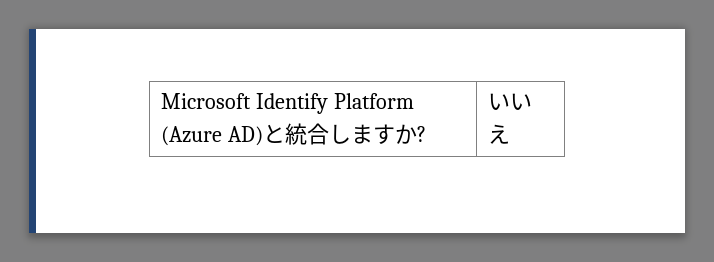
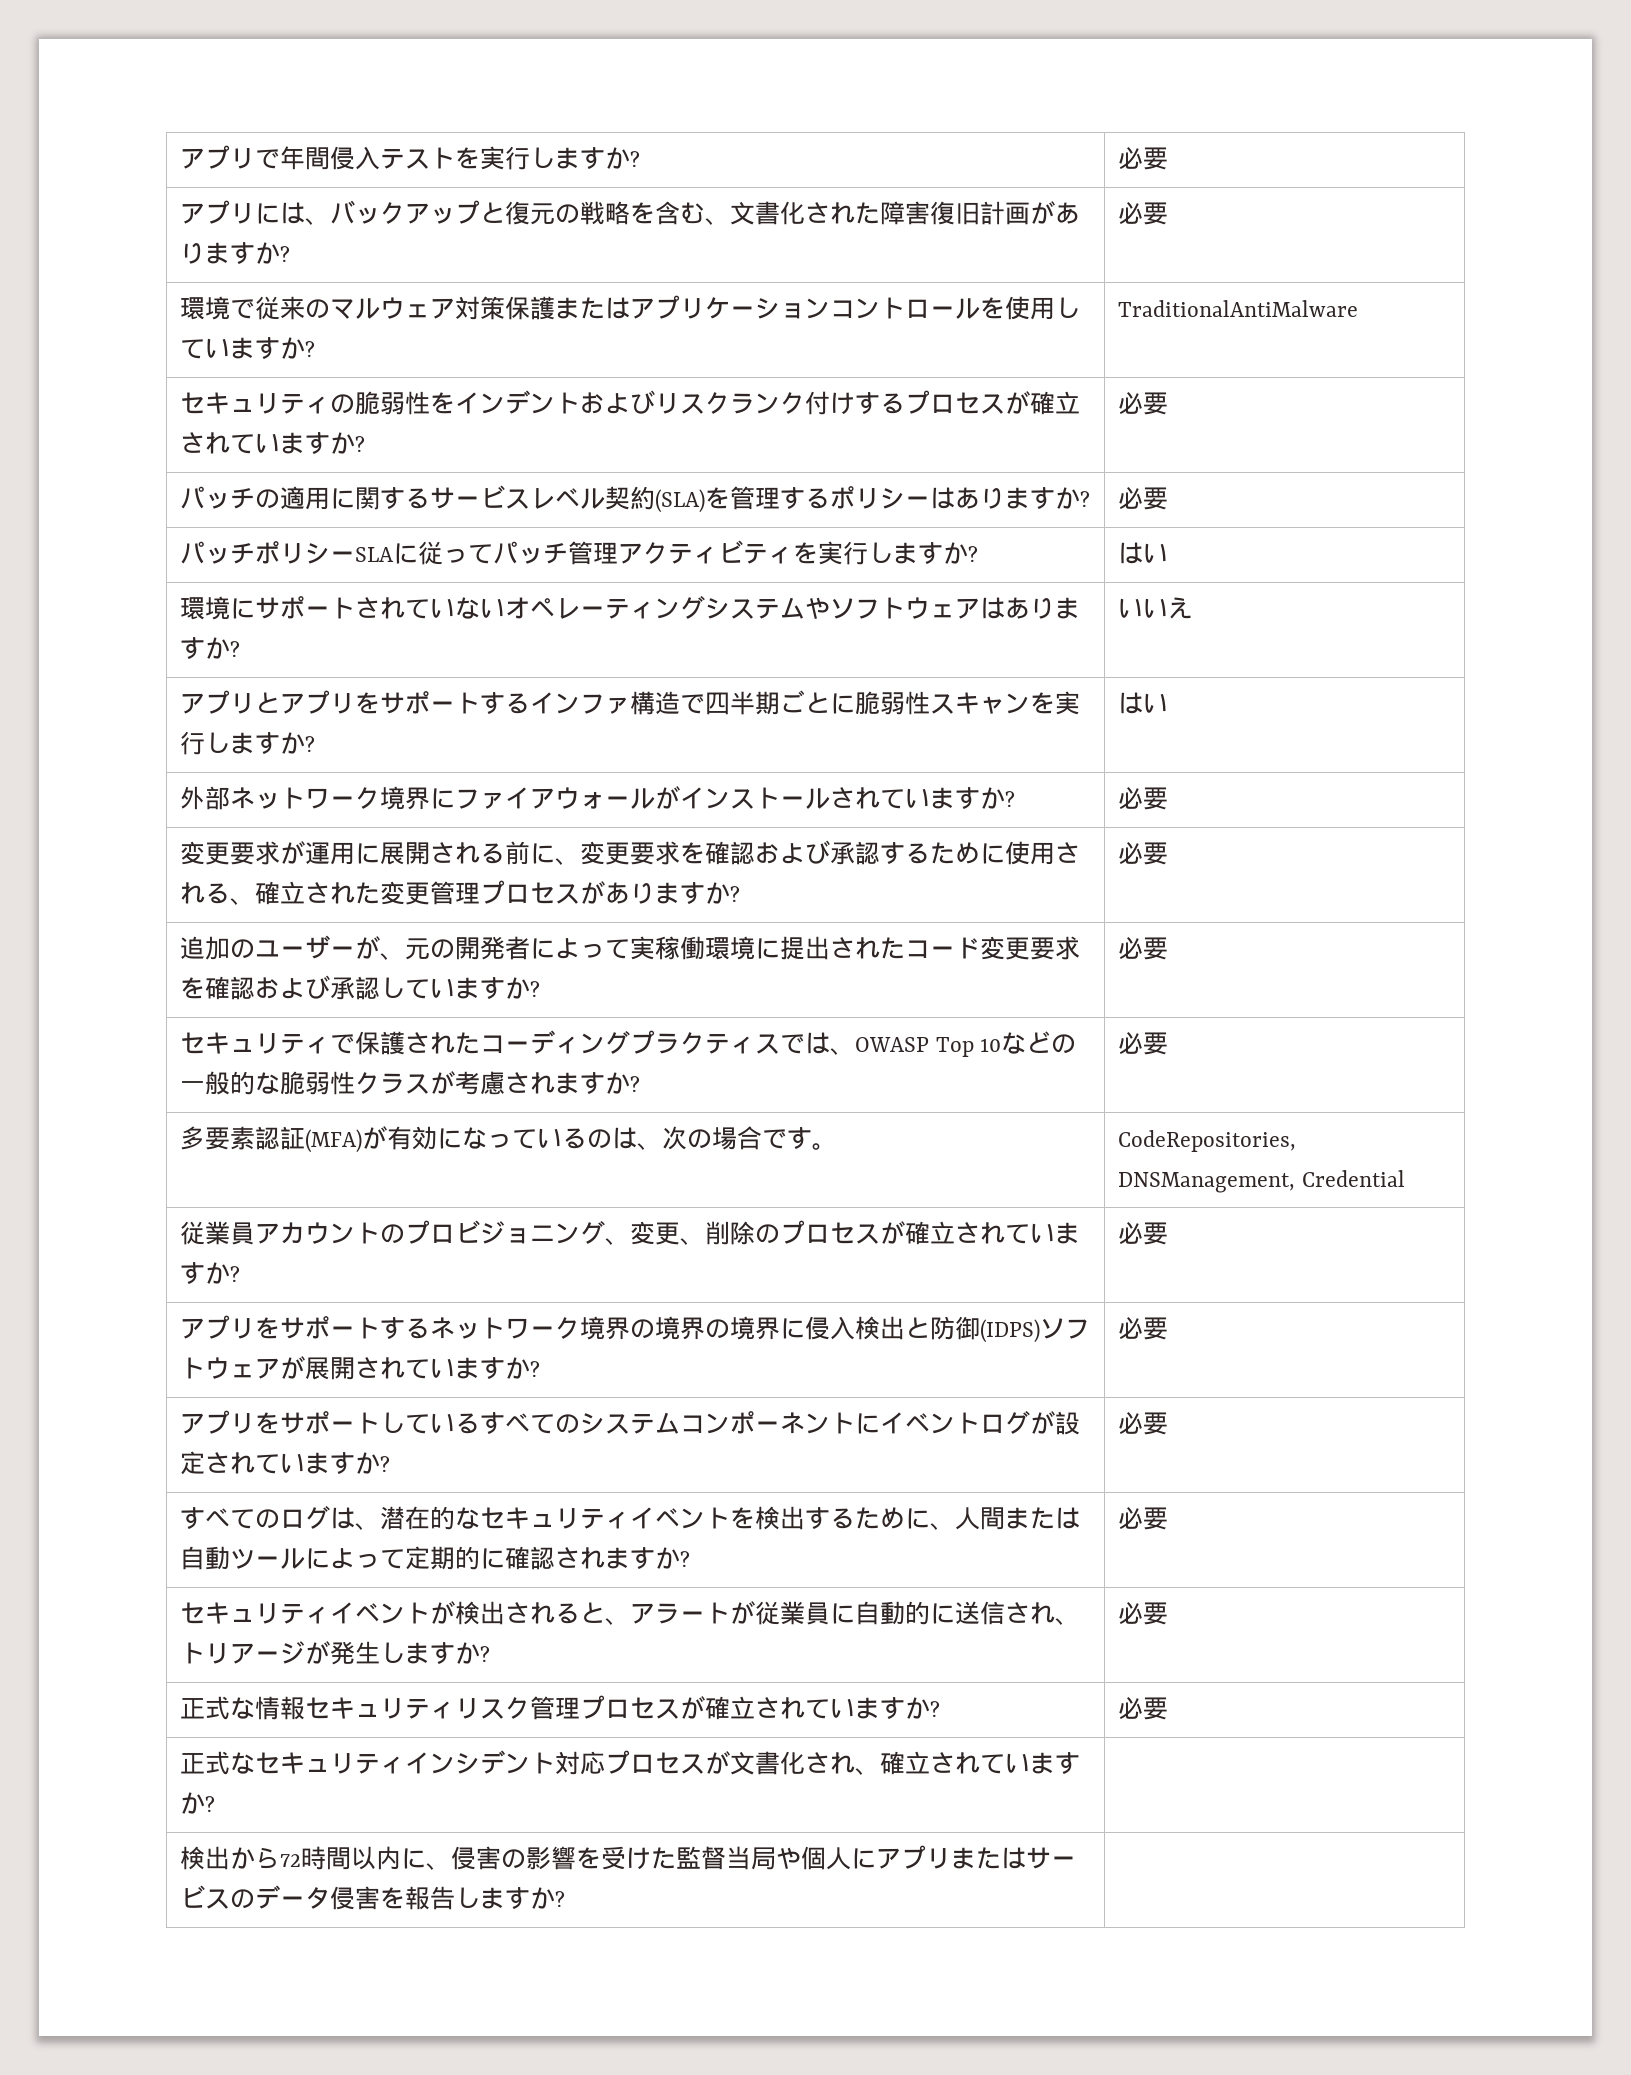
- Microsoft Identify Platform (Azure AD)と統合しますか? | いいえ
+ アプリで年間侵入テストを実行しますか? | 必要
+ アプリには、バックアップと復元の戦略を含む、文書化された障害復旧計画がありますか? | 必要
+ 環境で従来のマルウェア対策保護またはアプリケーションコントロールを使用していますか? | TraditionalAntiMalware
+ セキュリティの脆弱性をインデントおよびリスクランク付けするプロセスが確立されていますか? | 必要
+ パッチの適用に関するサービスレベル契約(SLA)を管理するポリシーはありますか? | 必要
+ パッチポリシーSLAに従ってパッチ管理アクティビティを実行しますか? | はい
+ 環境にサポートされていないオペレーティングシステムやソフトウェアはありますか? | いいえ
+ アプリとアプリをサポートするインファ構造で四半期ごとに脆弱性スキャンを実行しますか? | はい
+ 外部ネットワーク境界にファイアウォールがインストールされていますか? | 必要
+ 変更要求が運用に展開される前に、変更要求を確認および承認するために使用される、確立された変更管理プロセスがありますか? | 必要
+ 追加のユーザーが、元の開発者によって実稼働環境に提出されたコード変更要求を確認および承認していますか? | 必要
+ セキュリティで保護されたコーディングプラクティスでは、OWASP Top 10などの一般的な脆弱性クラスが考慮されますか? | 必要
+ 多要素認証(MFA)が有効になっているのは、次の場合です。 | CodeRepositories, DNSManagement, Credential
+ 従業員アカウントのプロビジョニング、変更、削除のプロセスが確立されていますか? | 必要
+ アプリをサポートするネットワーク境界の境界の境界に侵入検出と防御(IDPS)ソフトウェアが展開されていますか? | 必要
+ アプリをサポートしているすべてのシステムコンポーネントにイベントログが設定されていますか? | 必要
+ すべてのログは、潜在的なセキュリティイベントを検出するために、人間または自動ツールによって定期的に確認されますか? | 必要
+ セキュリティイベントが検出されると、アラートが従業員に自動的に送信され、トリアージが発生しますか? | 必要
+ 正式な情報セキュリティリスク管理プロセスが確立されていますか? | 必要
+ 正式なセキュリティインシデント対応プロセスが文書化され、確立されていますか? |
+ 検出から72時間以内に、侵害の影響を受けた監督当局や個人にアプリまたはサービスのデータ侵害を報告しますか? |

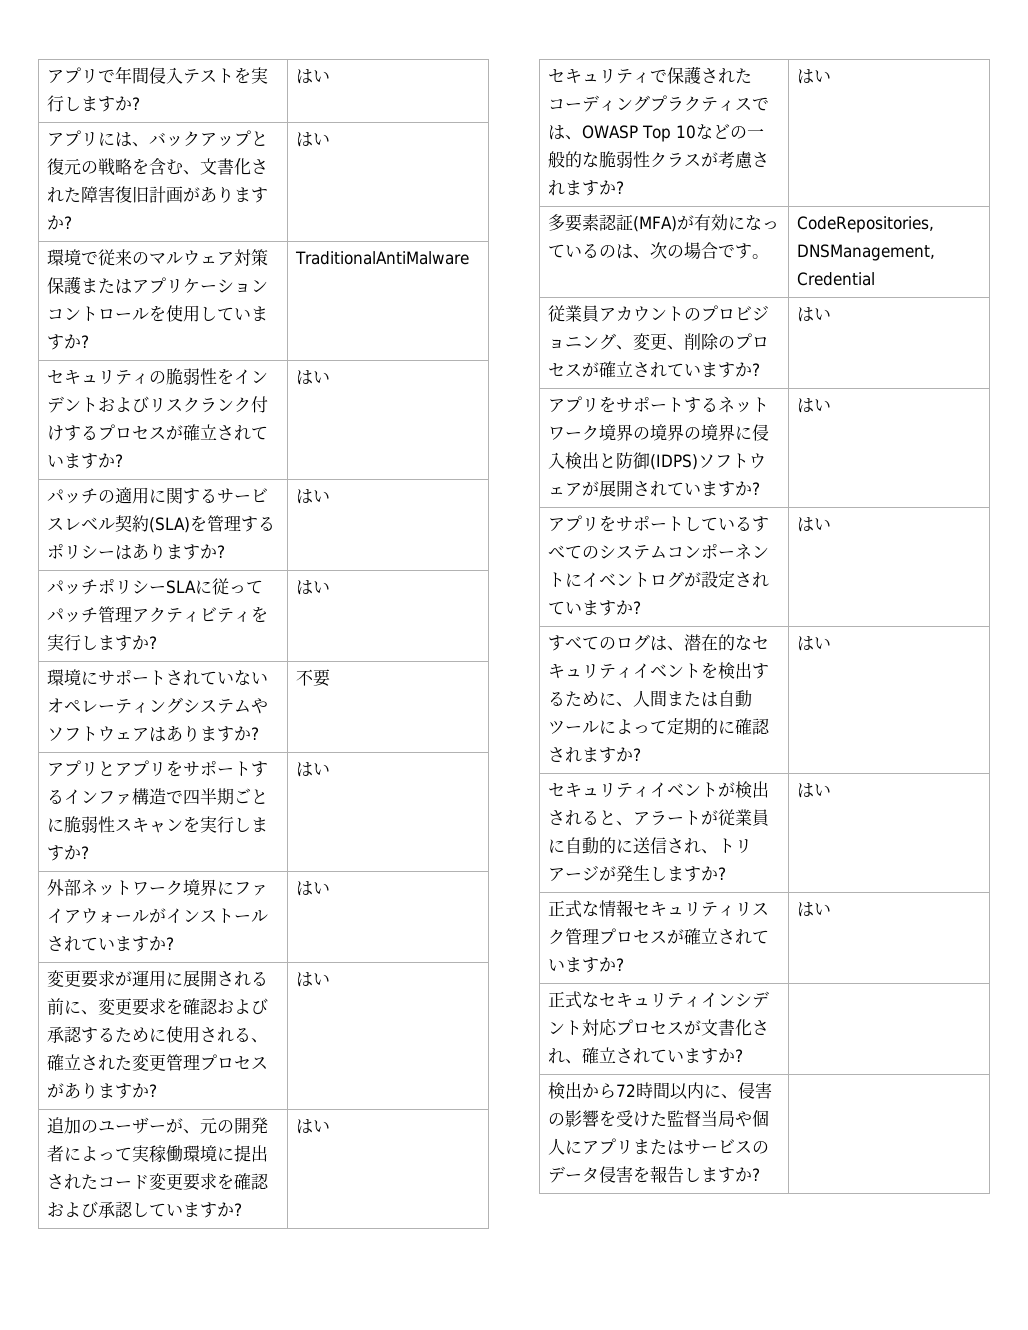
- アプリで年間侵入テストを実行しますか? | 必要
+ アプリで年間侵入テストを実行しますか? | はい
- アプリには、バックアップと復元の戦略を含む、文書化された障害復旧計画がありますか? | 必要
+ アプリには、バックアップと復元の戦略を含む、文書化された障害復旧計画がありますか? | はい
- セキュリティの脆弱性をインデントおよびリスクランク付けするプロセスが確立されていますか? | 必要
+ セキュリティの脆弱性をインデントおよびリスクランク付けするプロセスが確立されていますか? | はい
- パッチの適用に関するサービスレベル契約(SLA)を管理するポリシーはありますか? | 必要
+ パッチの適用に関するサービスレベル契約(SLA)を管理するポリシーはありますか? | はい
- 環境にサポートされていないオペレーティングシステムやソフトウェアはありますか? | いいえ
+ 環境にサポートされていないオペレーティングシステムやソフトウェアはありますか? | 不要
- 外部ネットワーク境界にファイアウォールがインストールされていますか? | 必要
+ 外部ネットワーク境界にファイアウォールがインストールされていますか? | はい
- 変更要求が運用に展開される前に、変更要求を確認および承認するために使用される、確立された変更管理プロセスがありますか? | 必要
+ 変更要求が運用に展開される前に、変更要求を確認および承認するために使用される、確立された変更管理プロセスがありますか? | はい
- 追加のユーザーが、元の開発者によって実稼働環境に提出されたコード変更要求を確認および承認していますか? | 必要
+ 追加のユーザーが、元の開発者によって実稼働環境に提出されたコード変更要求を確認および承認していますか? | はい
- セキュリティで保護されたコーディングプラクティスでは、OWASP Top 10などの一般的な脆弱性クラスが考慮されますか? | 必要
+ セキュリティで保護されたコーディングプラクティスでは、OWASP Top 10などの一般的な脆弱性クラスが考慮されますか? | はい
- 従業員アカウントのプロビジョニング、変更、削除のプロセスが確立されていますか? | 必要
+ 従業員アカウントのプロビジョニング、変更、削除のプロセスが確立されていますか? | はい
- アプリをサポートするネットワーク境界の境界の境界に侵入検出と防御(IDPS)ソフトウェアが展開されていますか? | 必要
+ アプリをサポートするネットワーク境界の境界の境界に侵入検出と防御(IDPS)ソフトウェアが展開されていますか? | はい
- アプリをサポートしているすべてのシステムコンポーネントにイベントログが設定されていますか? | 必要
+ アプリをサポートしているすべてのシステムコンポーネントにイベントログが設定されていますか? | はい
- すべてのログは、潜在的なセキュリティイベントを検出するために、人間または自動ツールによって定期的に確認されますか? | 必要
+ すべてのログは、潜在的なセキュリティイベントを検出するために、人間または自動ツールによって定期的に確認されますか? | はい
- セキュリティイベントが検出されると、アラートが従業員に自動的に送信され、トリアージが発生しますか? | 必要
+ セキュリティイベントが検出されると、アラートが従業員に自動的に送信され、トリアージが発生しますか? | はい
- 正式な情報セキュリティリスク管理プロセスが確立されていますか? | 必要
+ 正式な情報セキュリティリスク管理プロセスが確立されていますか? | はい

